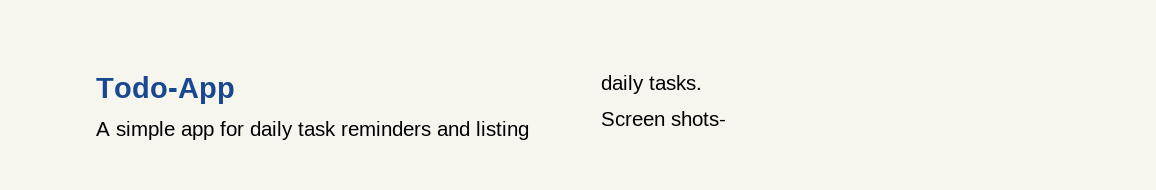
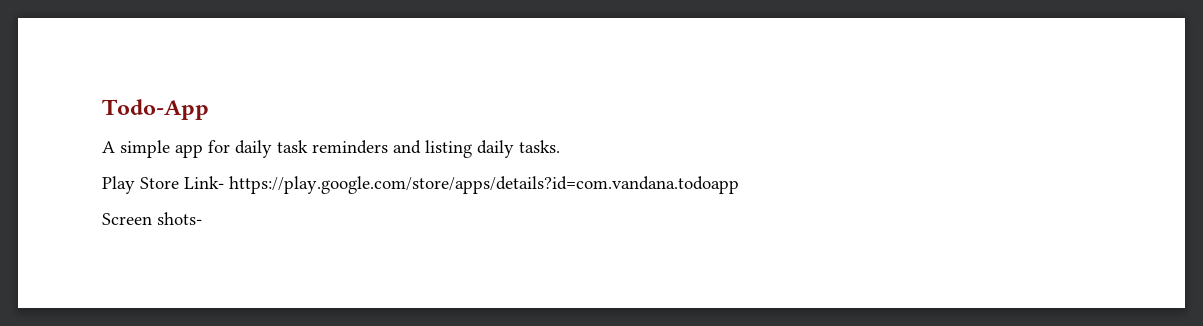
+ Play Store Link- https://play.google.com/store/apps/details?id=com.vandana.todoapp

